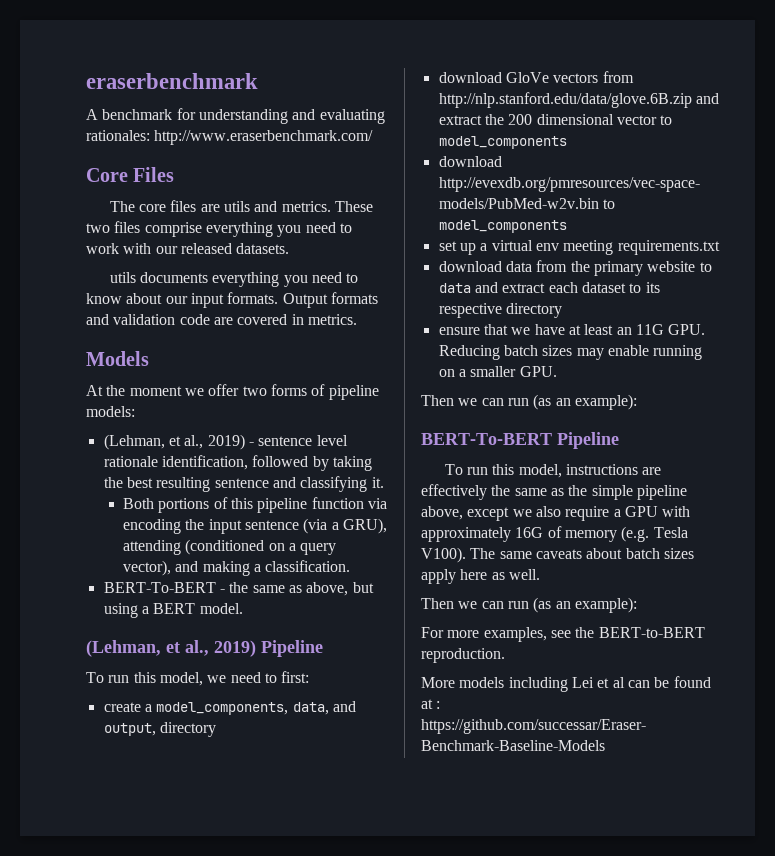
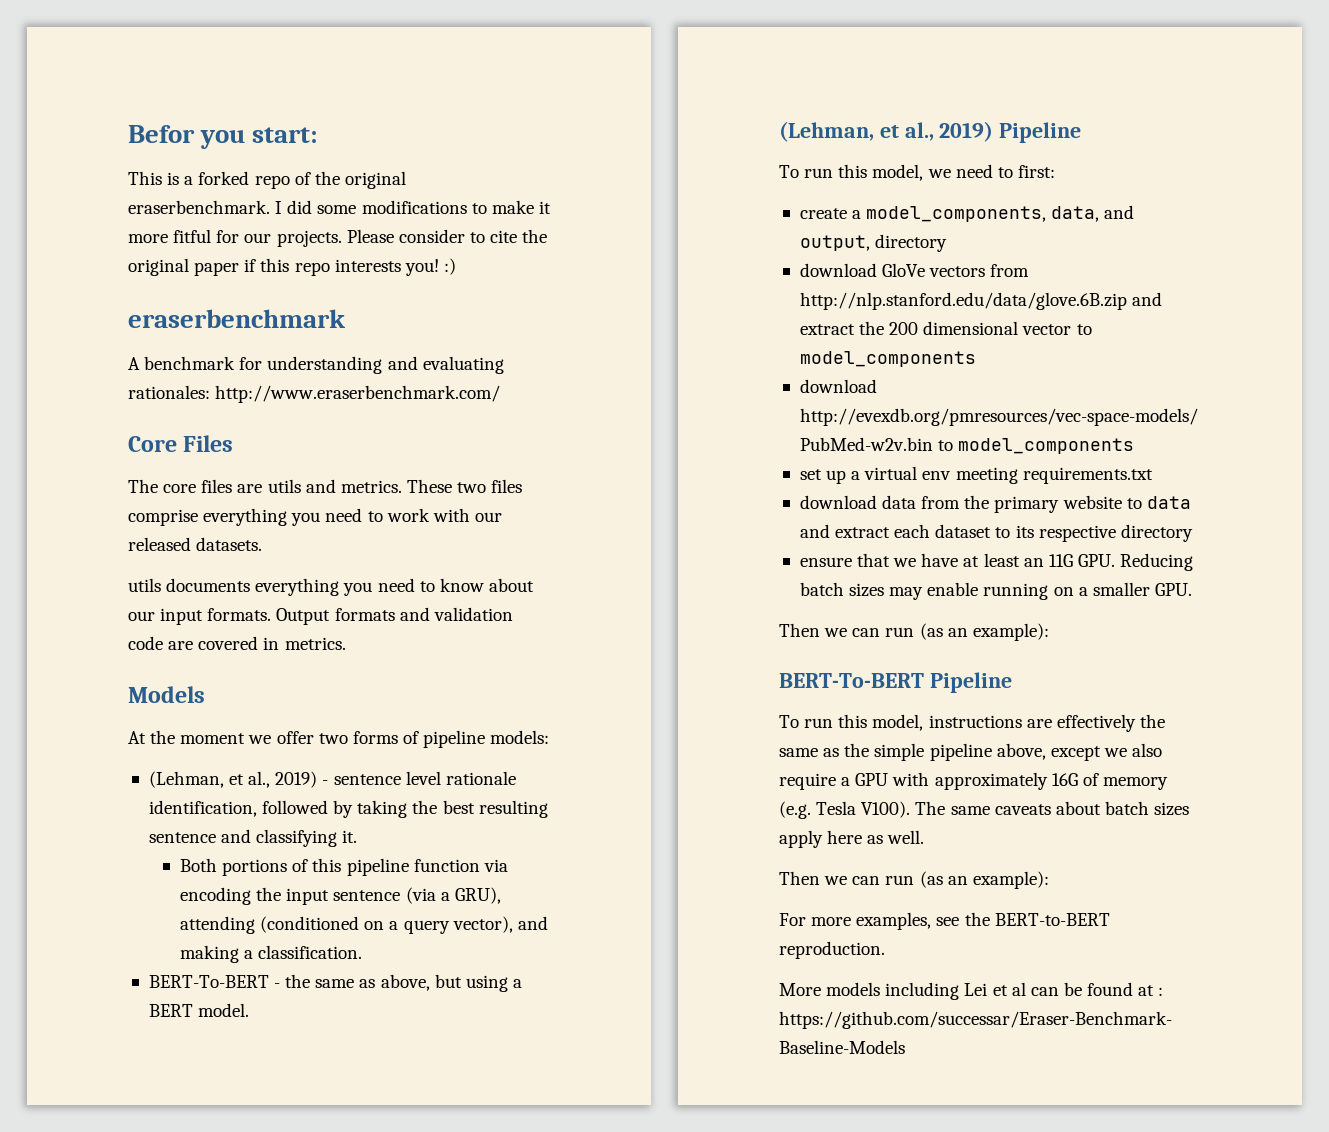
+ Befor you start:
+ This is a forked repo of the original eraserbenchmark. I did some modifications to make it more fitful for our projects. Please consider to cite the original paper if this repo interests you! :)

